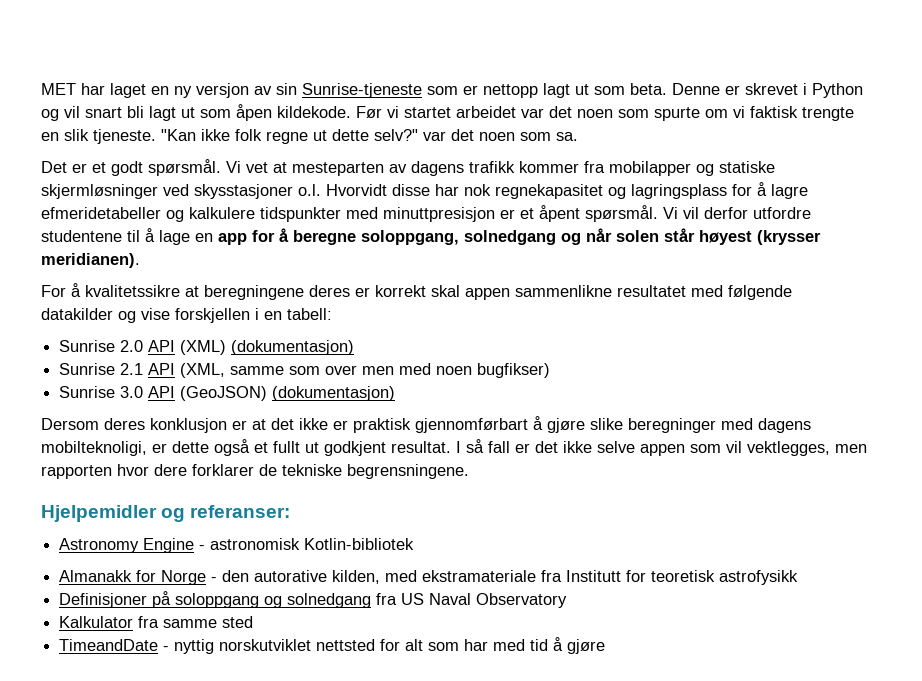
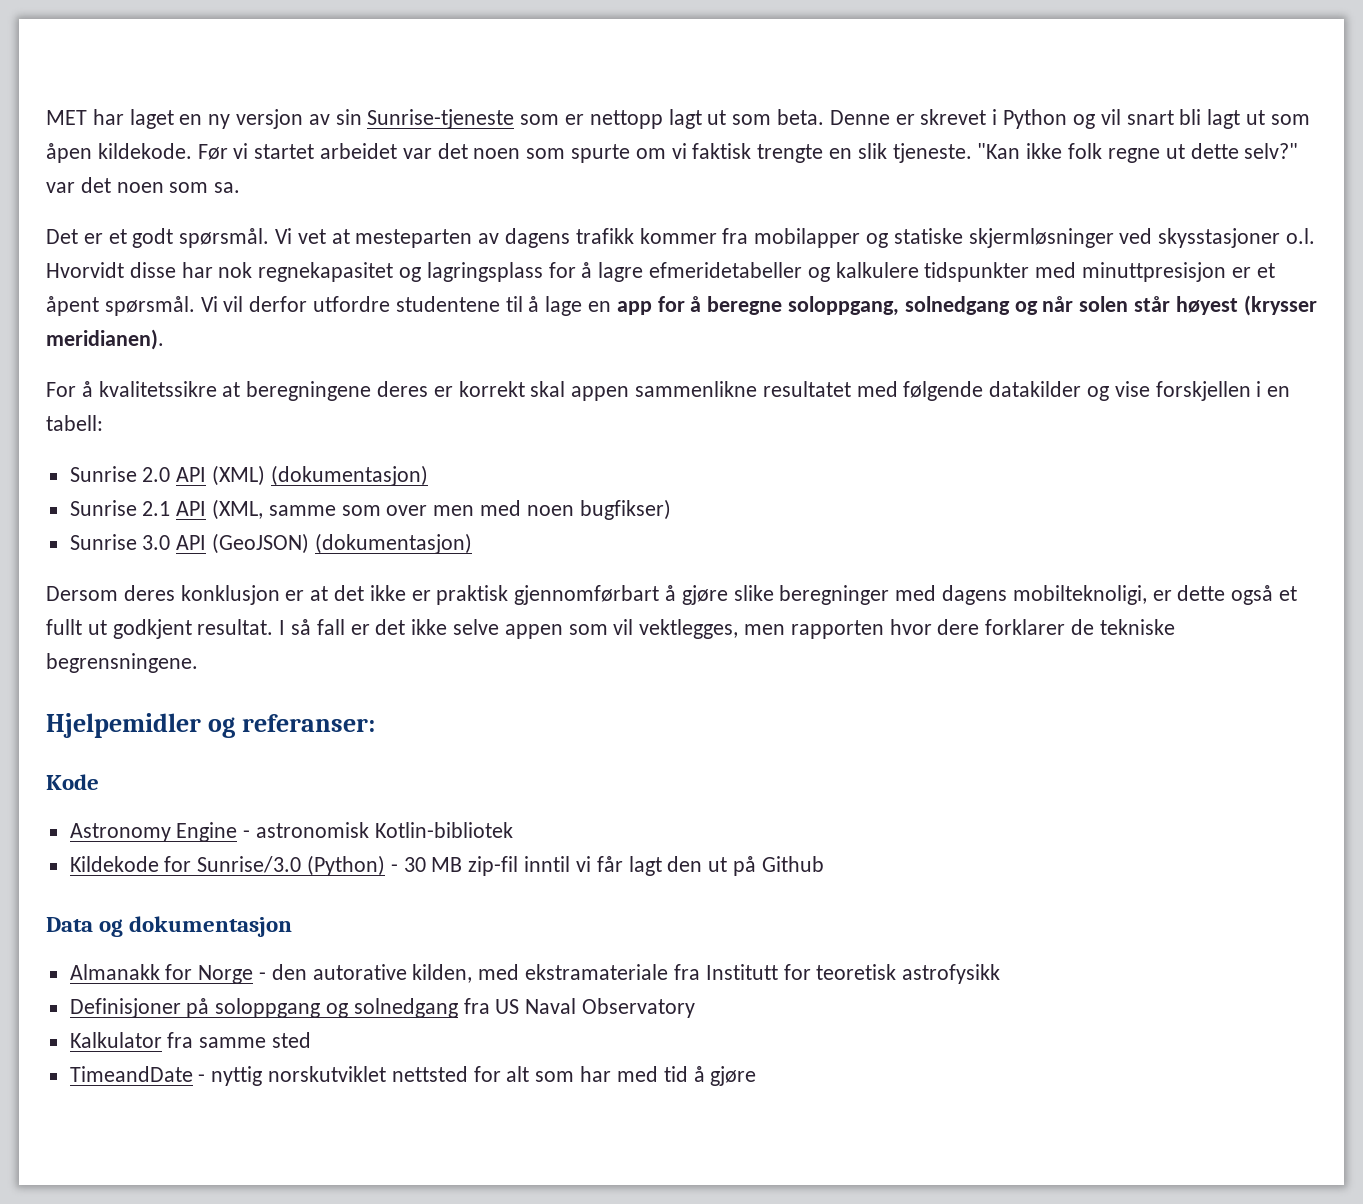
+ Kode
+ Kildekode for Sunrise/3.0 (Python) - 30 MB zip-fil inntil vi får lagt den ut på Github
+ Data og dokumentasjon

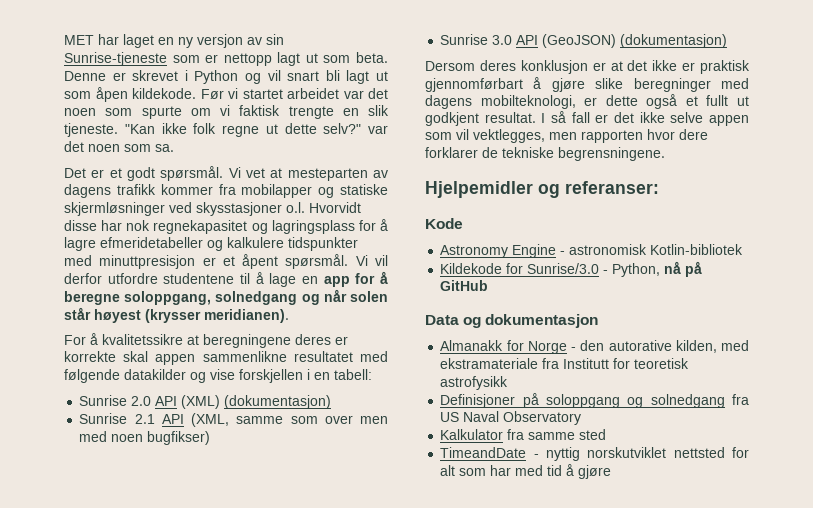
- For å kvalitetssikre at beregningene deres er korrekt skal appen sammenlikne resultatet med følgende datakilder og vise forskjellen i en tabell:
+ For å kvalitetssikre at beregningene deres er korrekte skal appen sammenlikne resultatet med følgende datakilder og vise forskjellen i en tabell:
- Dersom deres konklusjon er at det ikke er praktisk gjennomførbart å gjøre slike beregninger med dagens mobilteknoligi, er dette også et fullt ut godkjent resultat.
+ Dersom deres konklusjon er at det ikke er praktisk gjennomførbart å gjøre slike beregninger med dagens mobilteknologi, er dette også et fullt ut godkjent resultat.
- Kildekode for Sunrise/3.0 (Python) - 30 MB zip-fil inntil vi får lagt den ut på Github
+ Kildekode for Sunrise/3.0 - Python, nå på GitHub

